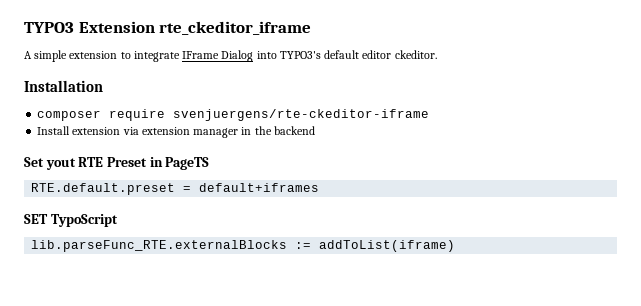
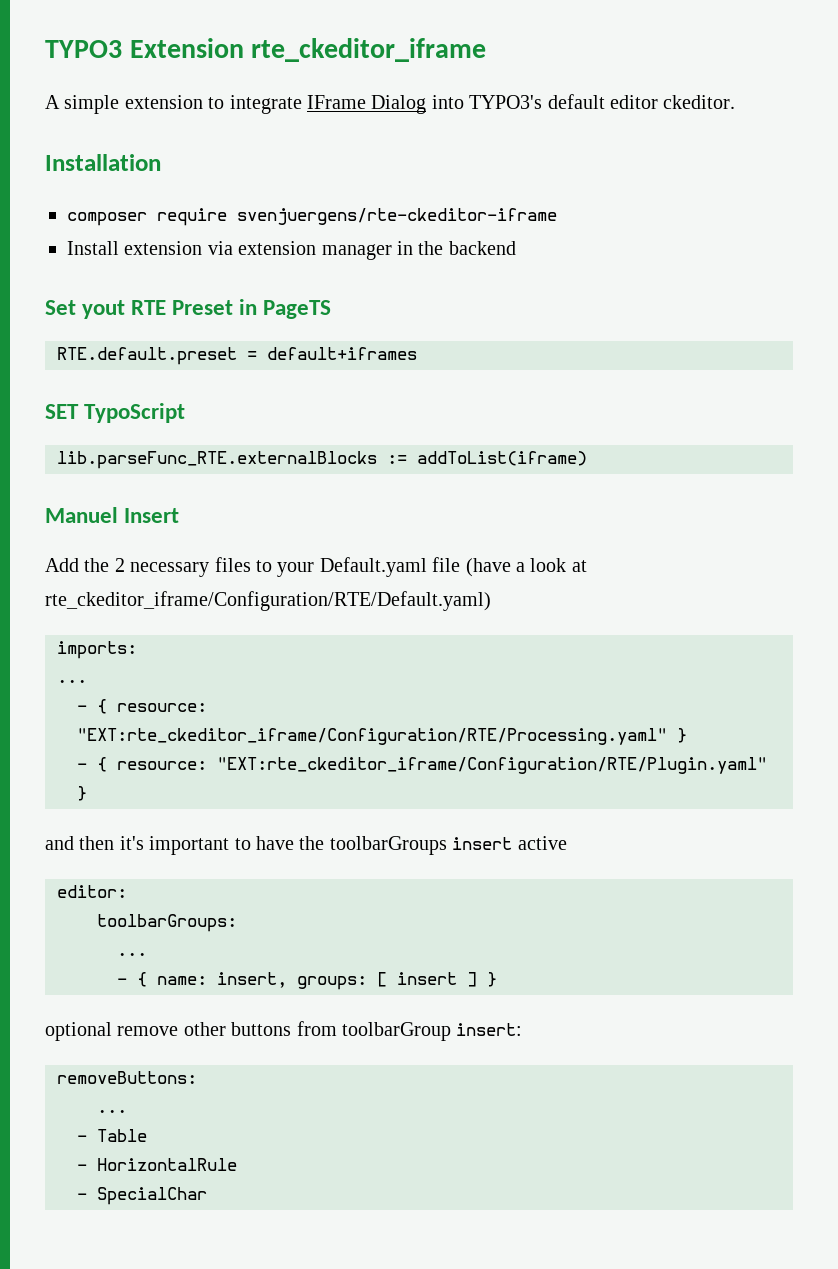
+ Manuel Insert
+ Add the 2 necessary files to your Default.yaml file (have a look at rte_ckeditor_iframe/Configuration/RTE/Default.yaml)
+ imports:
+ ...
+ - { resource: "EXT:rte_ckeditor_iframe/Configuration/RTE/Processing.yaml" }
+ - { resource: "EXT:rte_ckeditor_iframe/Configuration/RTE/Plugin.yaml" }
+ and then it's important to have the toolbarGroups insert active
+ editor:
+ toolbarGroups:
+ ...
+ - { name: insert, groups: [ insert ] }
+ optional remove other buttons from toolbarGroup insert:
+ removeButtons:
+ ...
+ - Table
+ - HorizontalRule
+ - SpecialChar

